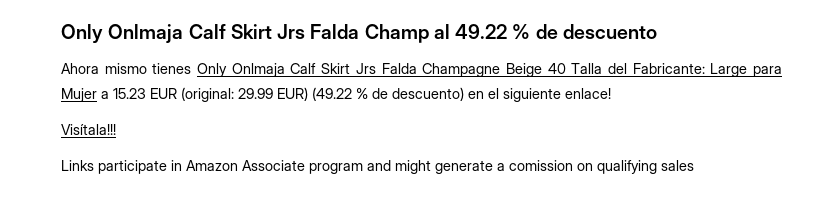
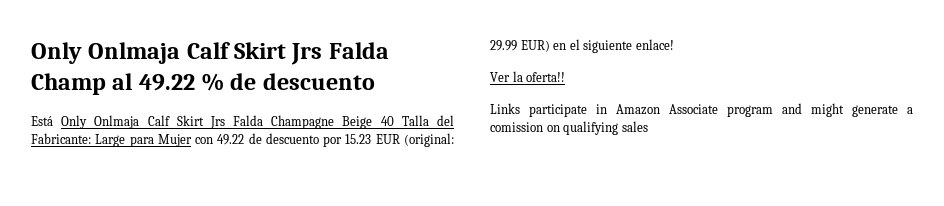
- Ahora mismo tienes Only Onlmaja Calf Skirt Jrs Falda Champagne Beige 40 Talla del Fabricante: Large para Mujer a 15.23 EUR (original: 29.99 EUR) (49.22 % de descuento) en el siguiente enlace!
+ Está Only Onlmaja Calf Skirt Jrs Falda Champagne Beige 40 Talla del Fabricante: Large para Mujer con 49.22 de descuento por 15.23 EUR (original: 29.99 EUR) en el siguiente enlace!
- Visítala!!!
+ Ver la oferta!!

